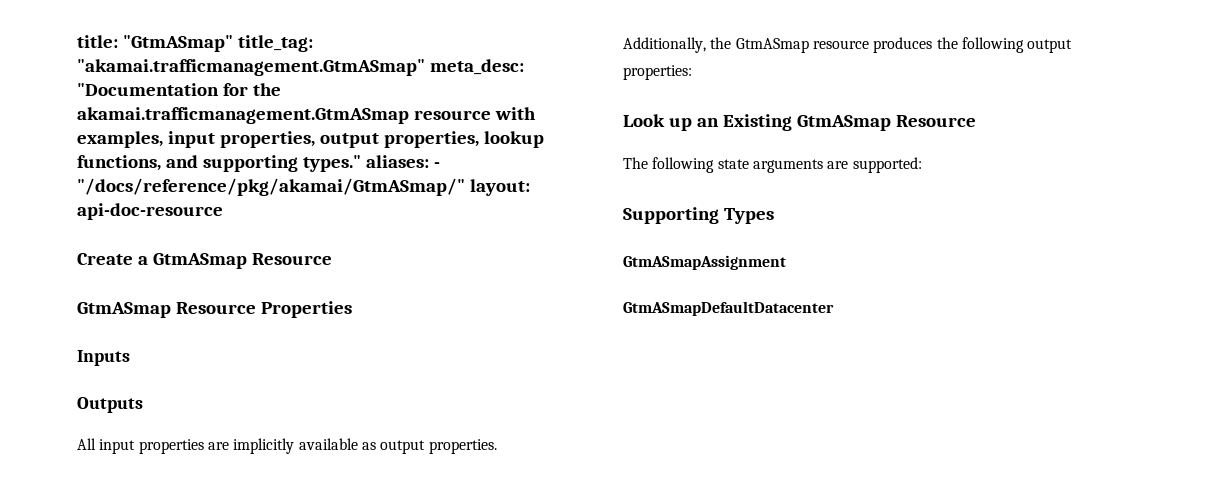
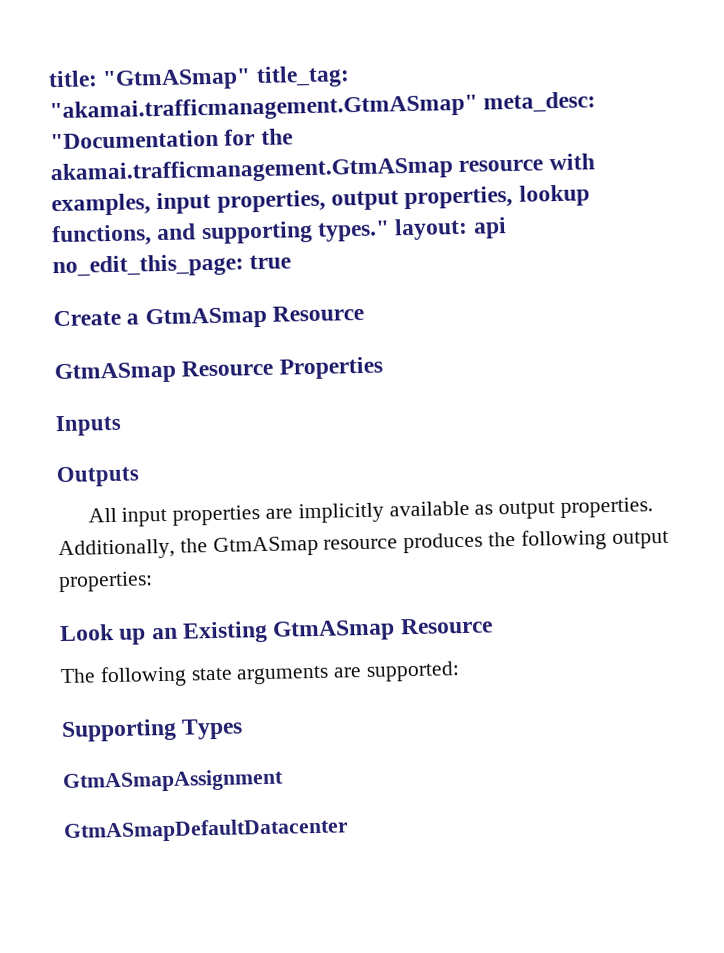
- title: "GtmASmap" title_tag: "akamai.trafficmanagement.GtmASmap" meta_desc: "Documentation for the akamai.trafficmanagement.GtmASmap resource with examples, input properties, output properties, lookup functions, and supporting types." aliases: - "/docs/reference/pkg/akamai/GtmASmap/" layout: api-doc-resource
+ title: "GtmASmap" title_tag: "akamai.trafficmanagement.GtmASmap" meta_desc: "Documentation for the akamai.trafficmanagement.GtmASmap resource with examples, input properties, output properties, lookup functions, and supporting types." layout: api no_edit_this_page: true

